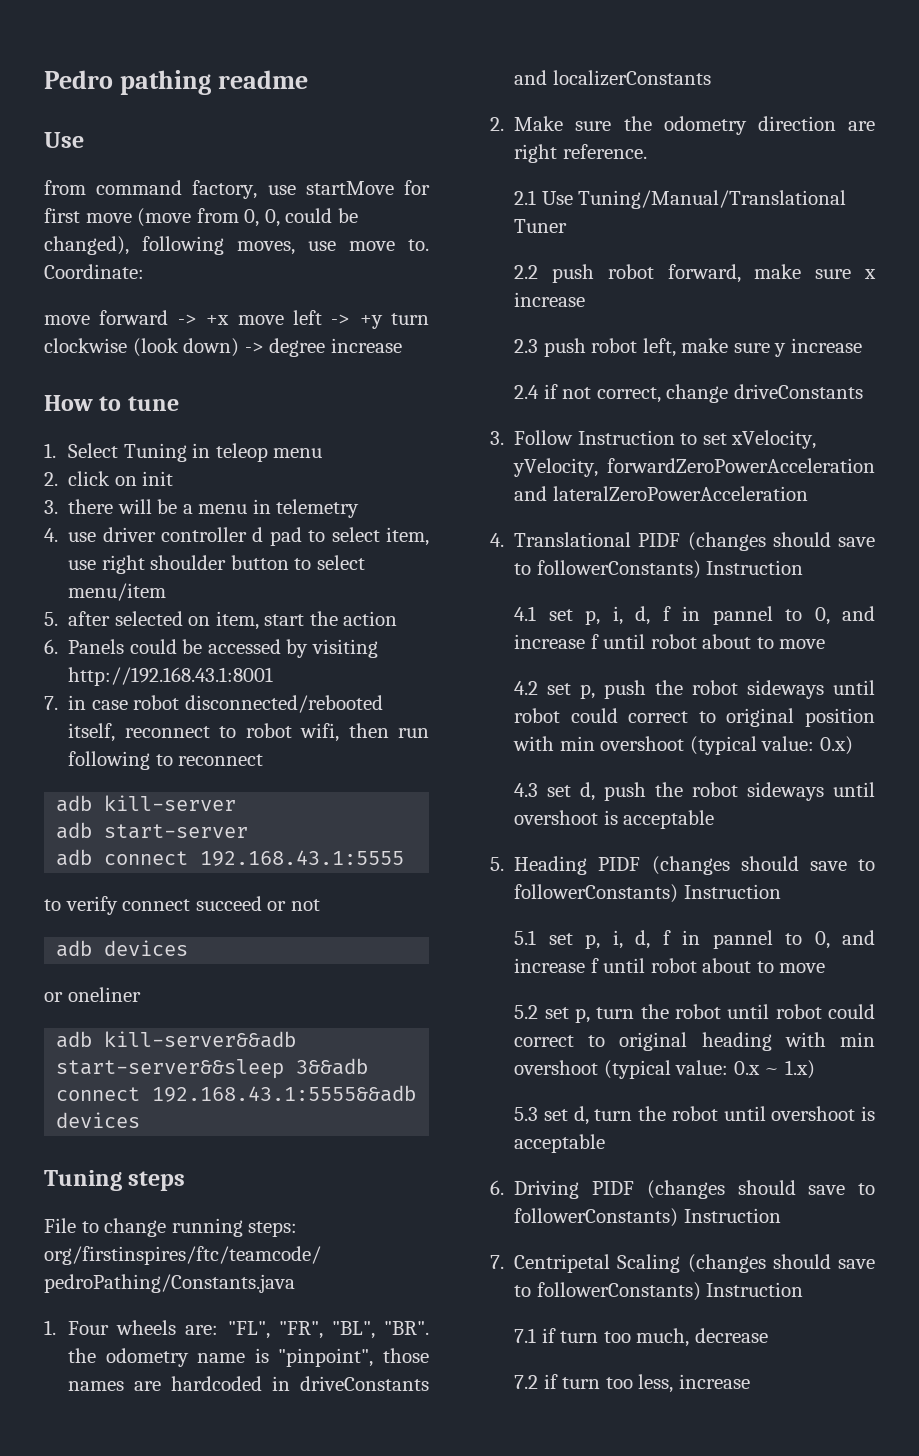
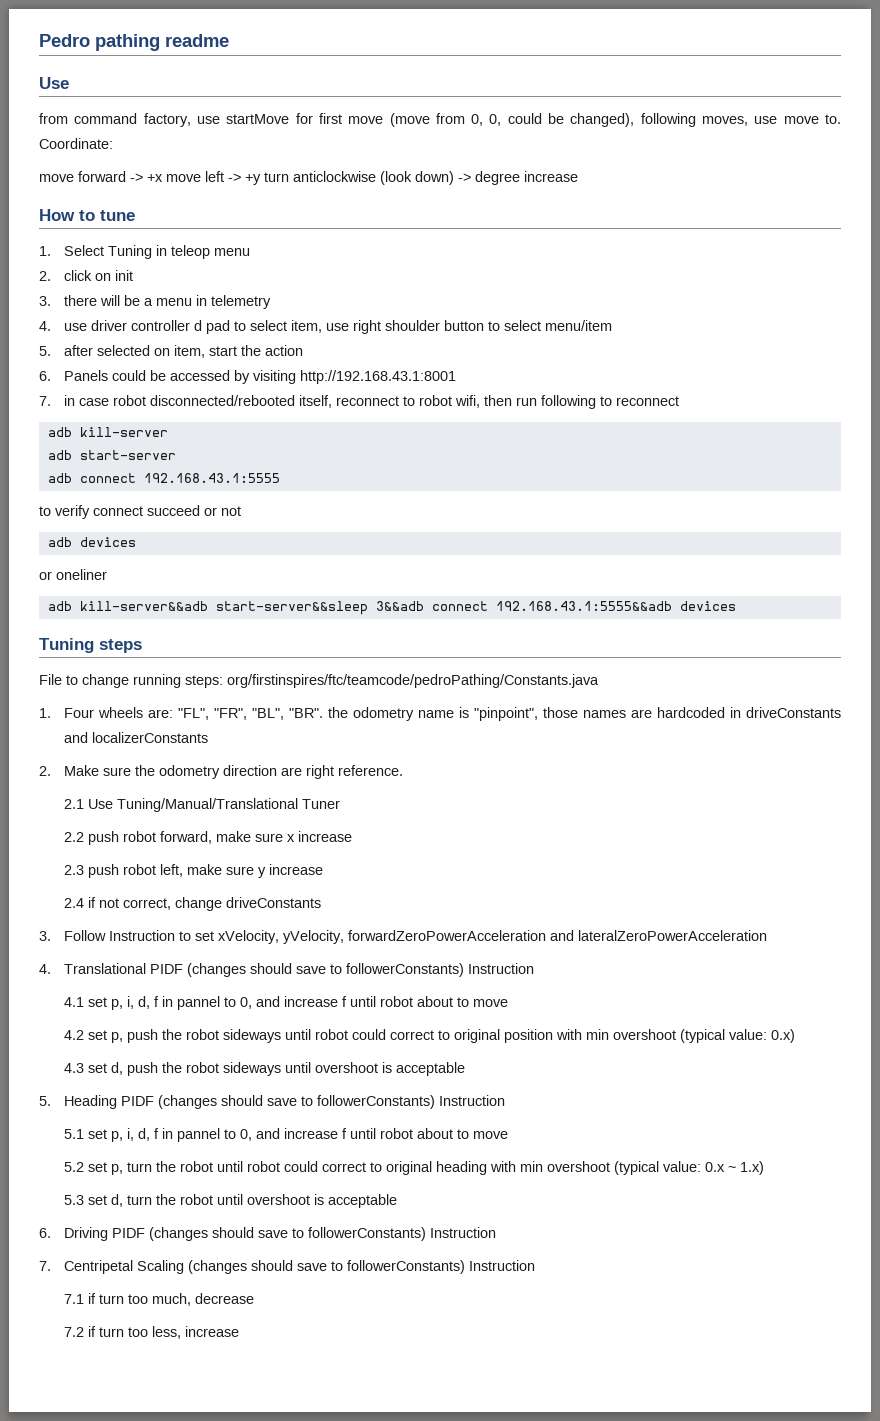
- move forward -> +x move left -> +y turn clockwise (look down) -> degree increase
+ move forward -> +x move left -> +y turn anticlockwise (look down) -> degree increase

